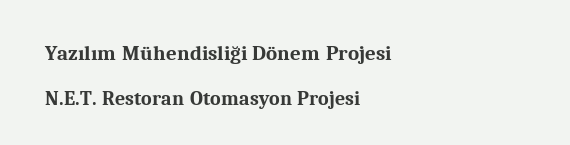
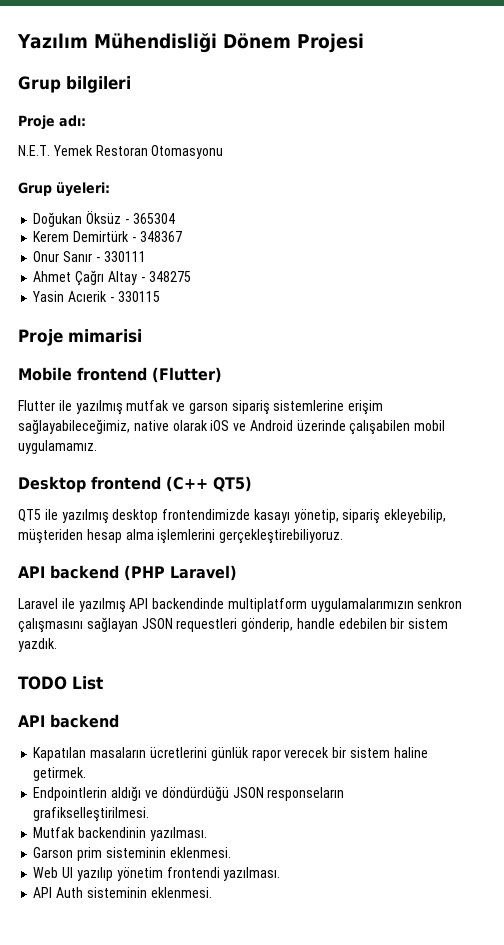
- N.E.T. Restoran Otomasyon Projesi
+ Grup bilgileri
+ Proje adı:
+ N.E.T. Yemek Restoran Otomasyonu
+ Grup üyeleri:
+ Doğukan Öksüz - 365304
+ Kerem Demirtürk - 348367
+ Onur Sanır - 330111
+ Ahmet Çağrı Altay - 348275
+ Yasin Acıerik - 330115
+ Proje mimarisi
+ Mobile frontend (Flutter)
+ Flutter ile yazılmış mutfak ve garson sipariş sistemlerine erişim sağlayabileceğimiz, native olarak iOS ve Android üzerinde çalışabilen mobil uygulamamız.
+ Desktop frontend (C++ QT5)
+ QT5 ile yazılmış desktop frontendimizde kasayı yönetip, sipariş ekleyebilip, müşteriden hesap alma işlemlerini gerçekleştirebiliyoruz.
+ API backend (PHP Laravel)
+ Laravel ile yazılmış API backendinde multiplatform uygulamalarımızın senkron çalışmasını sağlayan JSON requestleri gönderip, handle edebilen bir sistem yazdık.
+ TODO List
+ API backend
+ Kapatılan masaların ücretlerini günlük rapor verecek bir sistem haline getirmek.
+ Endpointlerin aldığı ve döndürdüğü JSON responseların grafikselleştirilmesi.
+ Mutfak backendinin yazılması.
+ Garson prim sisteminin eklenmesi.
+ Web UI yazılıp yönetim frontendi yazılması.
+ API Auth sisteminin eklenmesi.

